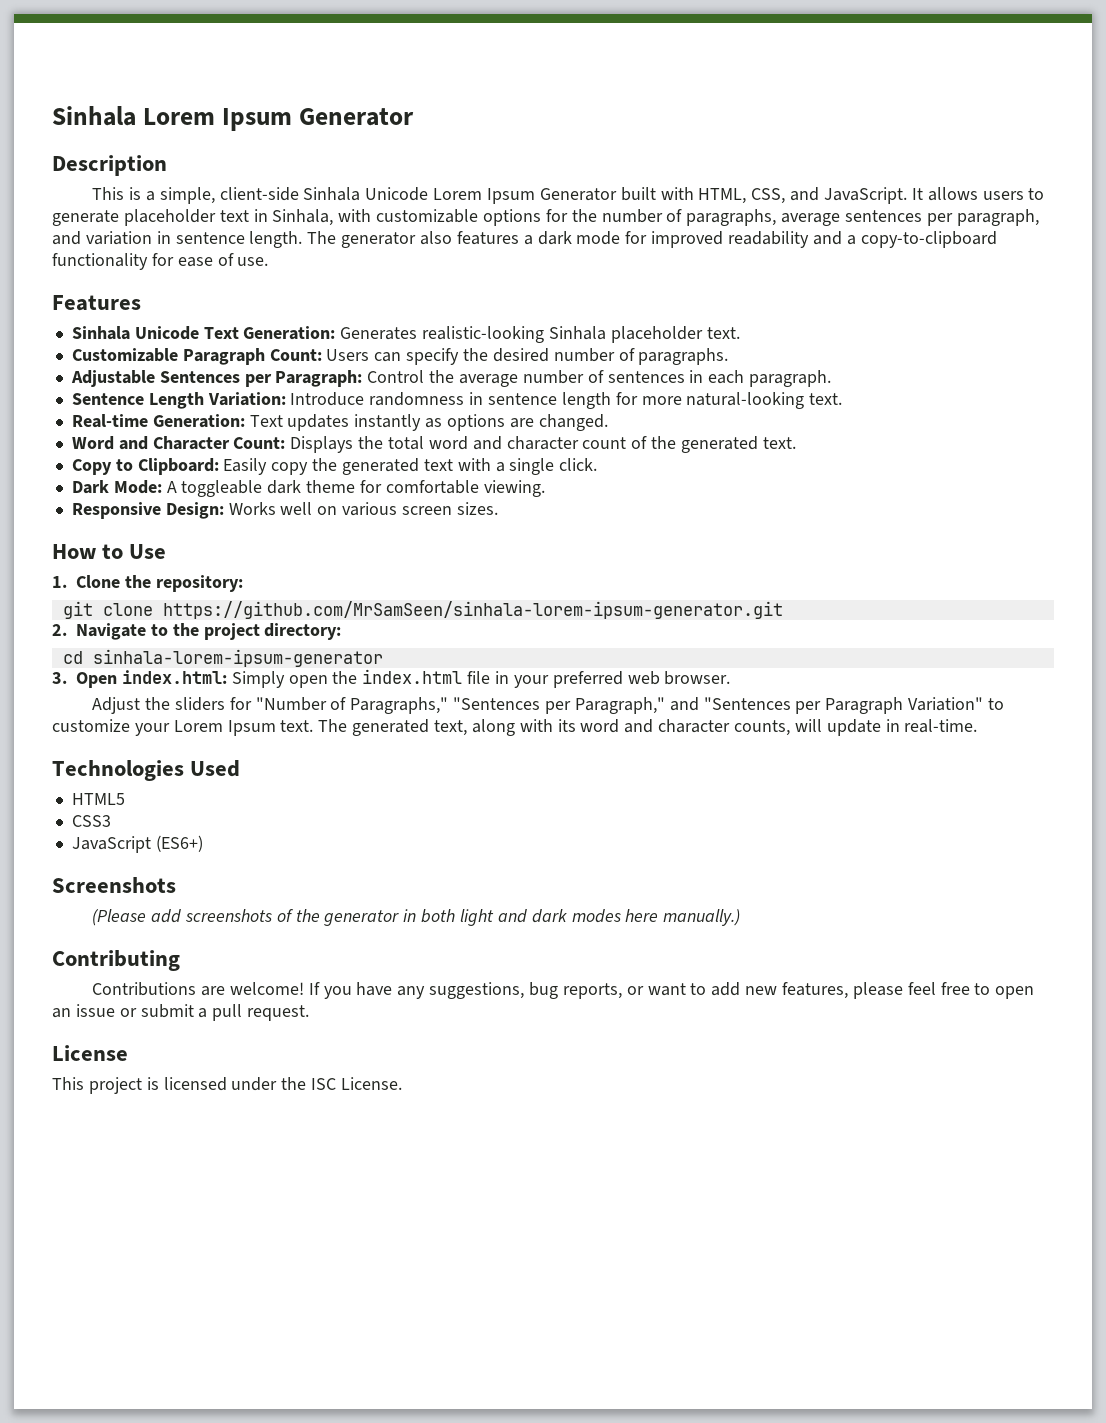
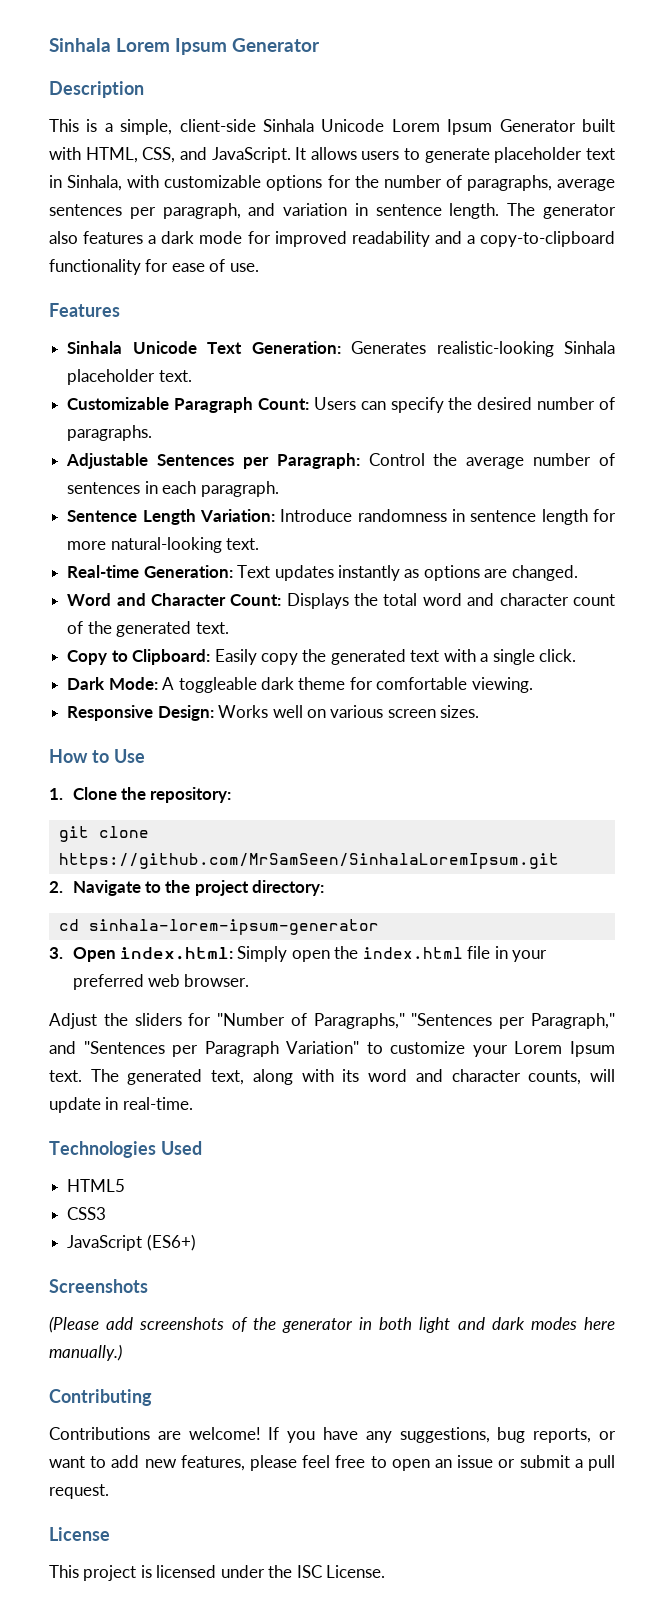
- git clone https://github.com/MrSamSeen/sinhala-lorem-ipsum-generator.git
+ git clone https://github.com/MrSamSeen/SinhalaLoremIpsum.git

